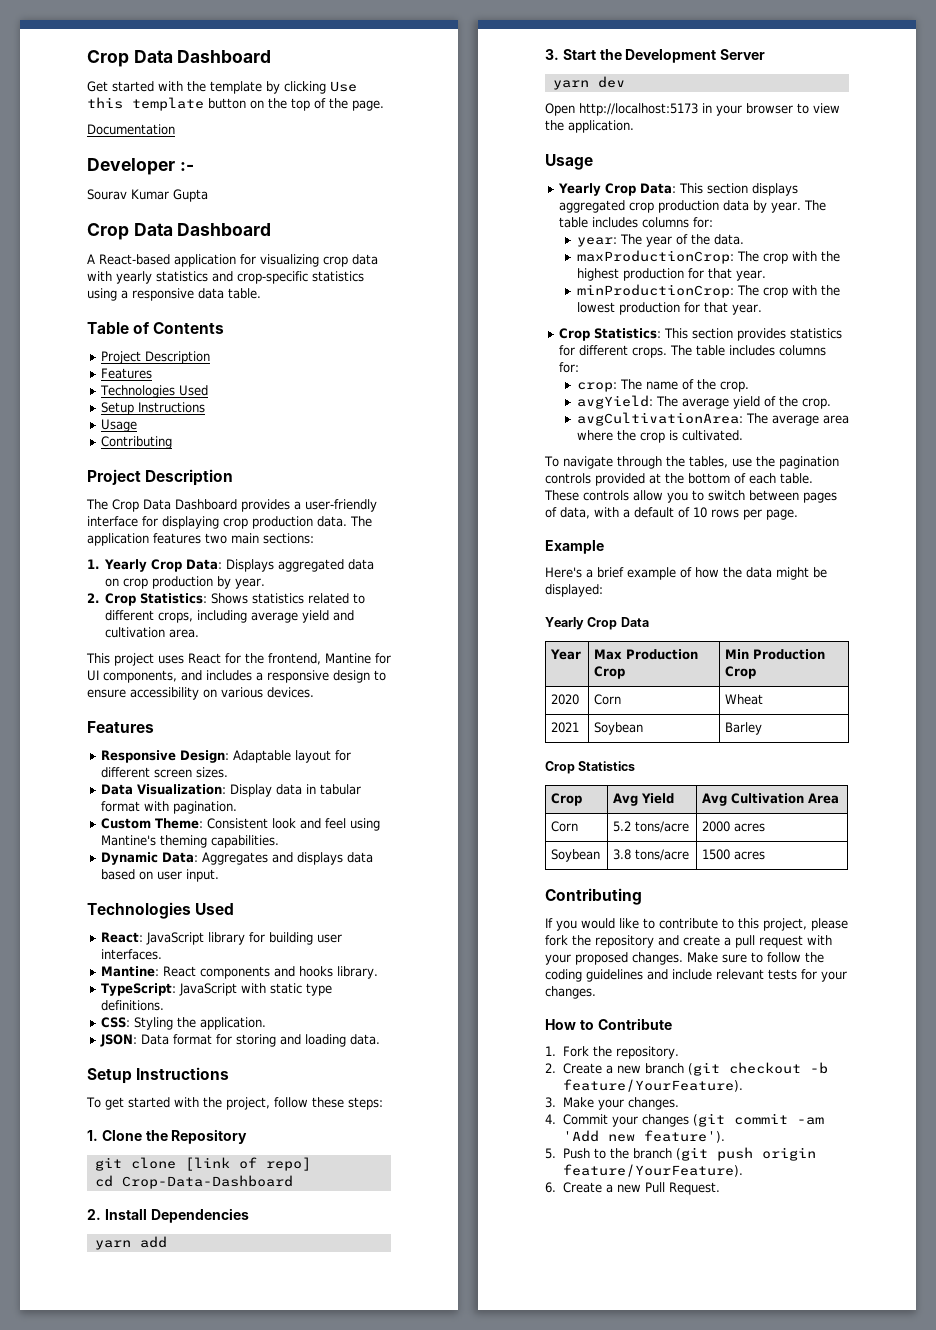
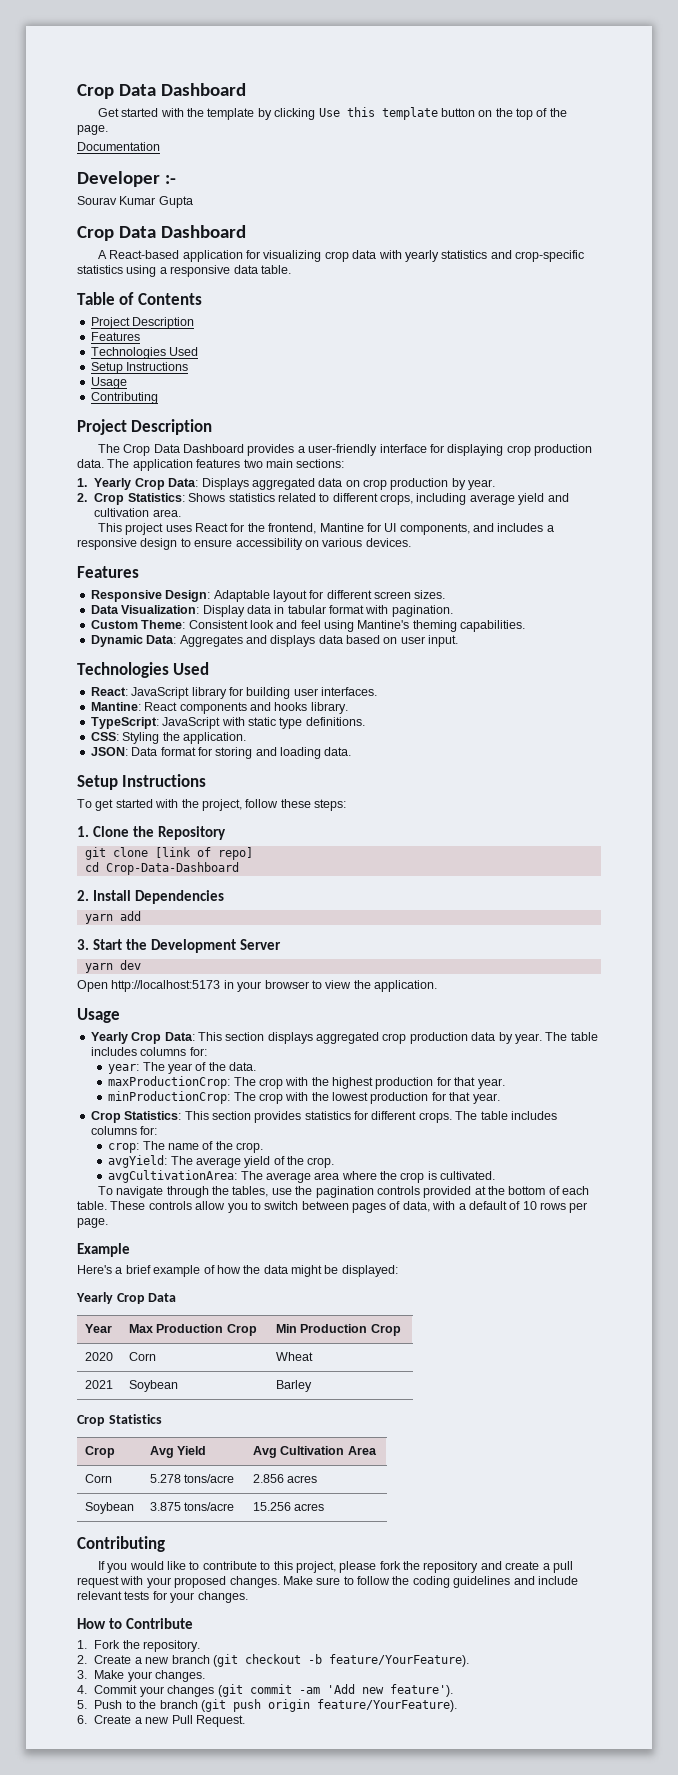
- Corn | 5.2 tons/acre | 2000 acres
+ Corn | 5.278 tons/acre | 2.856 acres
- Soybean | 3.8 tons/acre | 1500 acres
+ Soybean | 3.875 tons/acre | 15.256 acres

